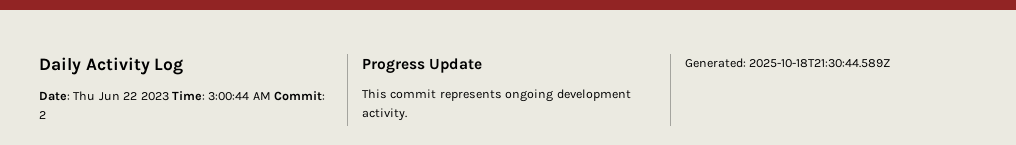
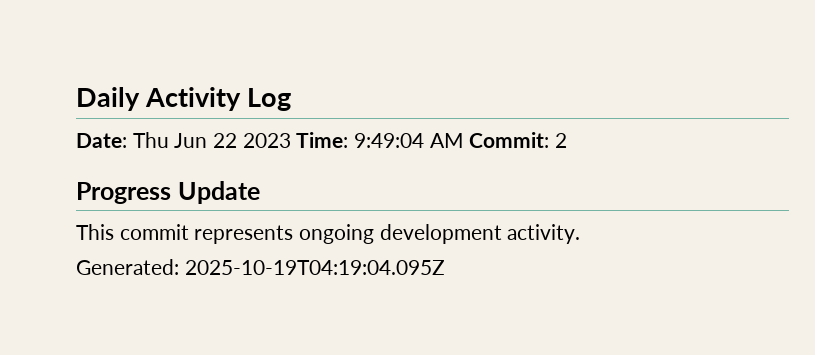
- Date: Thu Jun 22 2023 Time: 3:00:44 AM Commit: 2
+ Date: Thu Jun 22 2023 Time: 9:49:04 AM Commit: 2
- Generated: 2025-10-18T21:30:44.589Z
+ Generated: 2025-10-19T04:19:04.095Z

